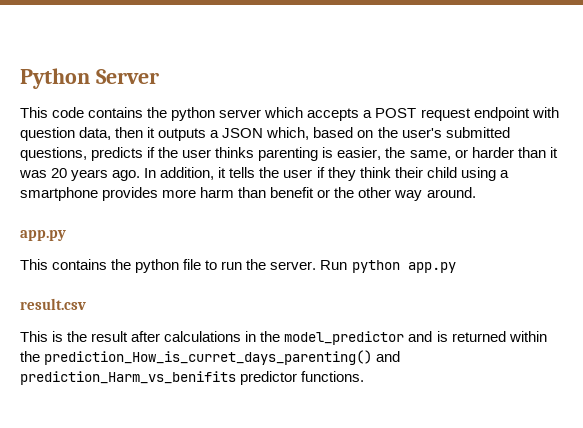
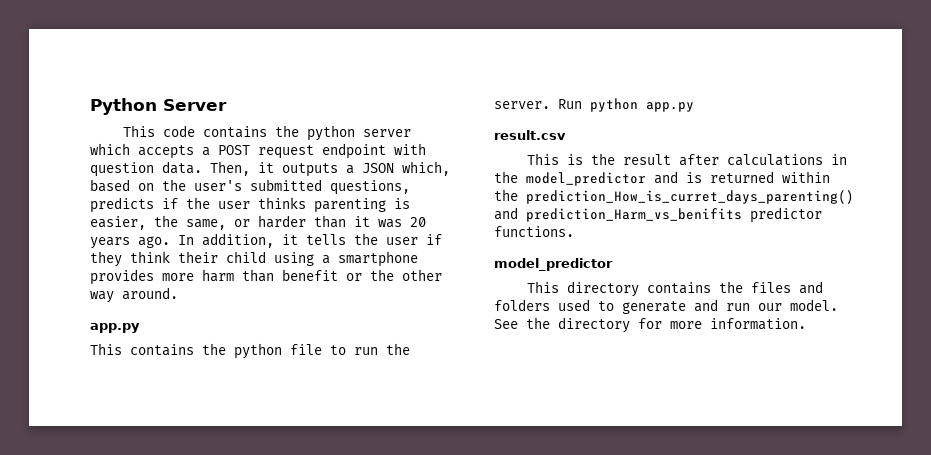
- This code contains the python server which accepts a POST request endpoint with question data, then it outputs a JSON which, based on the user's submitted questions, predicts if the user thinks parenting is easier, the same, or harder than it was 20 years ago.
+ This code contains the python server which accepts a POST request endpoint with question data. Then, it outputs a JSON which, based on the user's submitted questions, predicts if the user thinks parenting is easier, the same, or harder than it was 20 years ago.
  This is the result after calculations in the model_predictor and is returned within the prediction_How_is_curret_days_parenting() and prediction_Harm_vs_benifits predictor functions.
+ model_predictor
+ This directory contains the files and folders used to generate and run our model. See the directory for more information.

